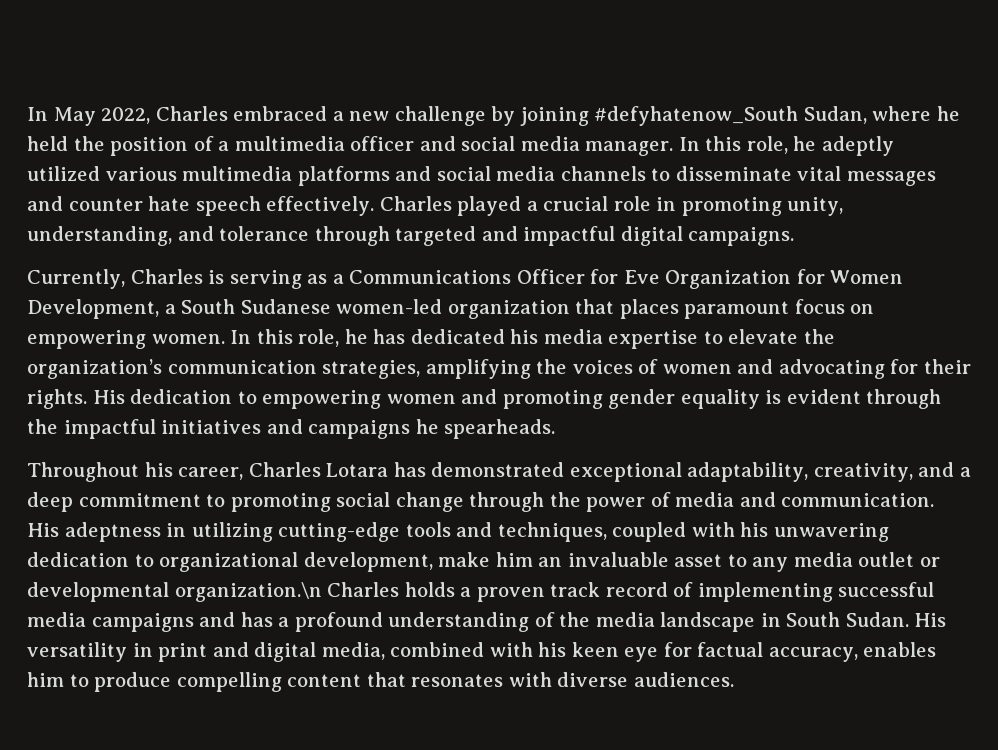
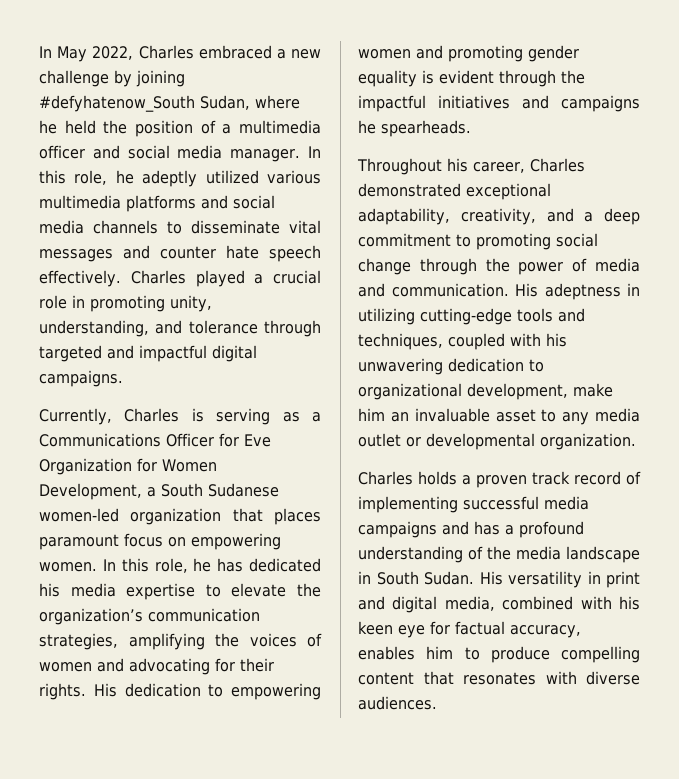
- Throughout his career, Charles Lotara has demonstrated exceptional adaptability, creativity, and a deep commitment to promoting social change through the power of media and communication.
+ Throughout his career, Charles demonstrated exceptional adaptability, creativity, and a deep commitment to promoting social change through the power of media and communication.
- His adeptness in utilizing cutting-edge tools and techniques, coupled with his unwavering dedication to organizational development, make him an invaluable asset to any media outlet or developmental organization.\n Charles holds a proven track record of implementing successful media campaigns and has a profound understanding of the media landscape in South Sudan.
+ His adeptness in utilizing cutting-edge tools and techniques, coupled with his unwavering dedication to organizational development, make him an invaluable asset to any media outlet or developmental organization.
+ Charles holds a proven track record of implementing successful media campaigns and has a profound understanding of the media landscape in South Sudan.

